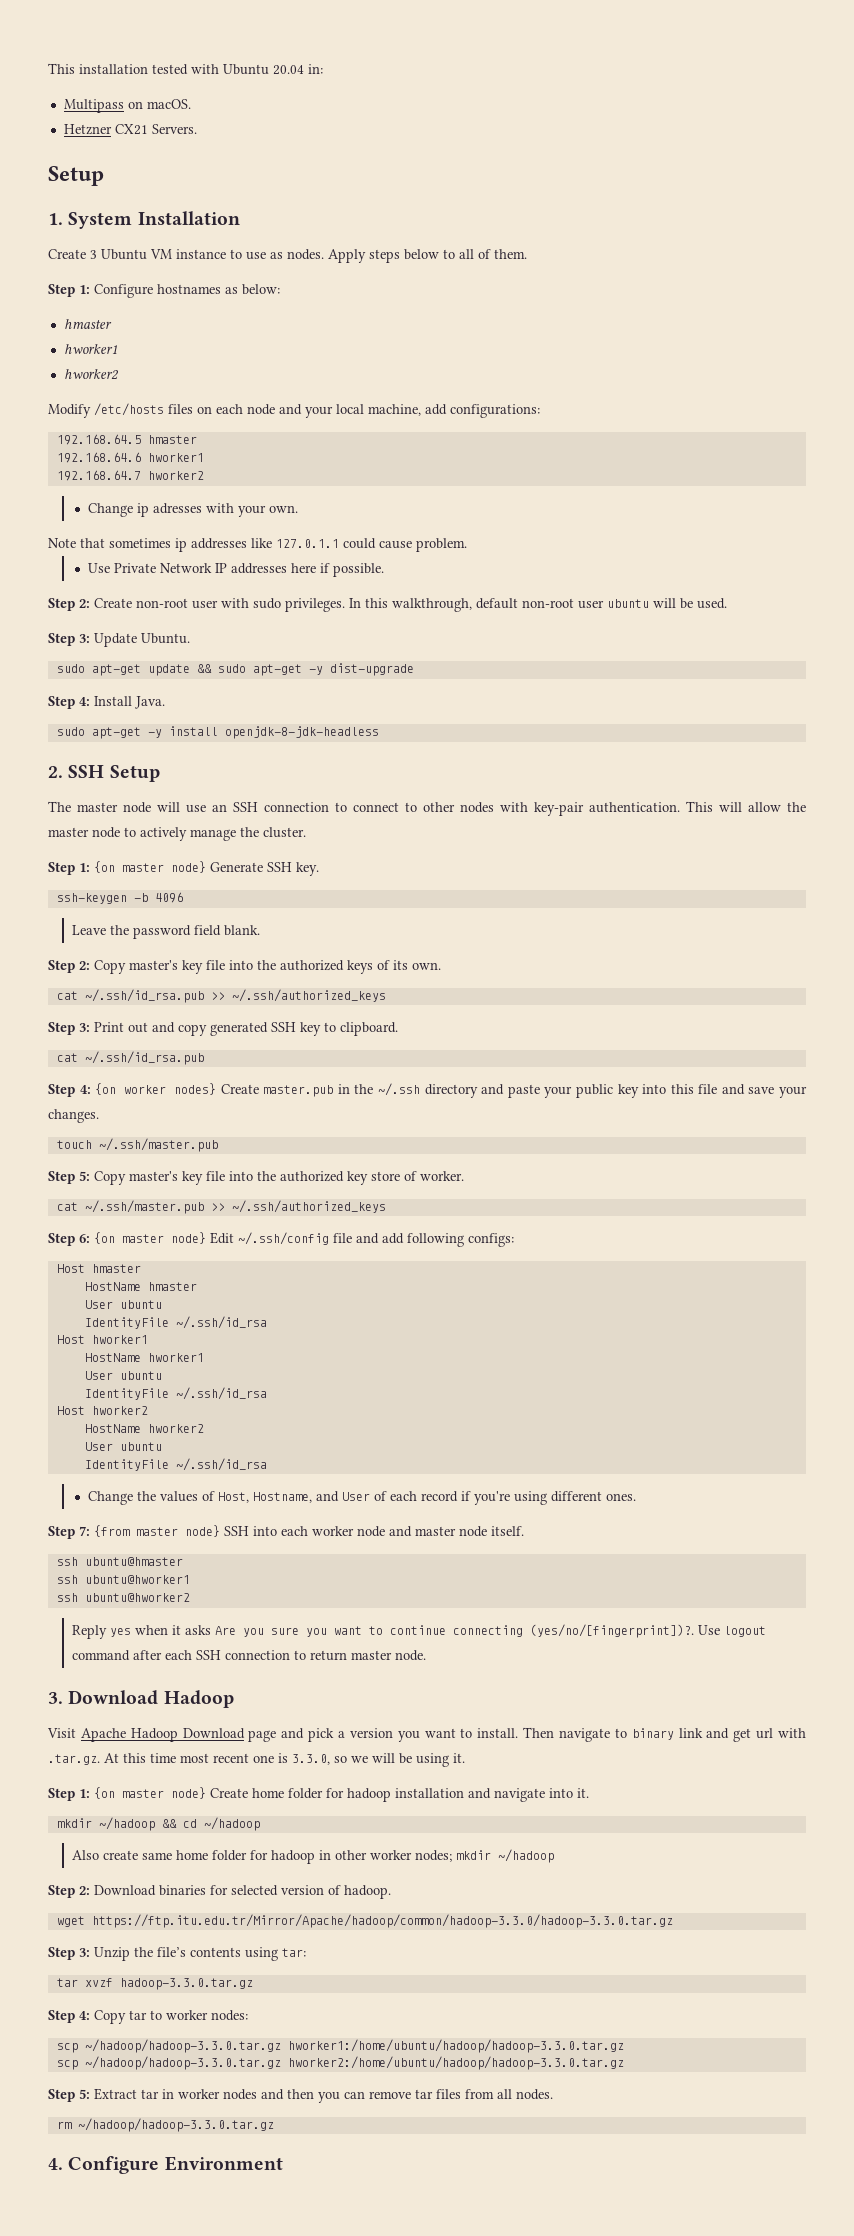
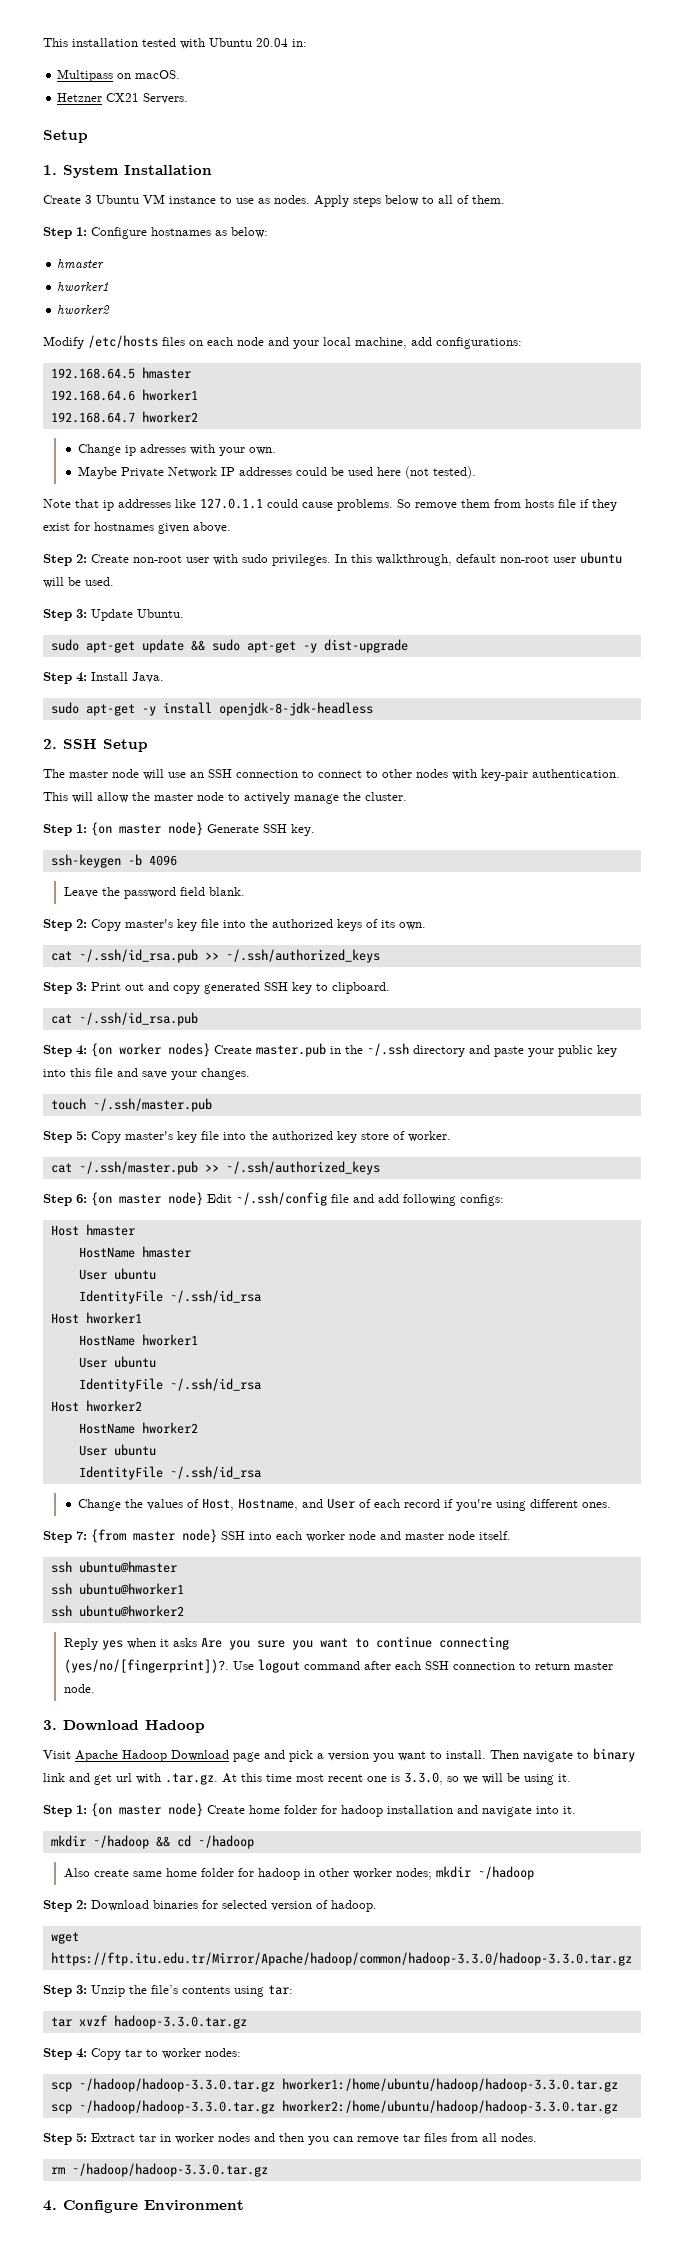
+ Maybe Private Network IP addresses could be used here (not tested).
- Note that sometimes ip addresses like 127.0.1.1 could cause problem.
- Use Private Network IP addresses here if possible.
+ Note that ip addresses like 127.0.1.1 could cause problems. So remove them from hosts file if they exist for hostnames given above.

